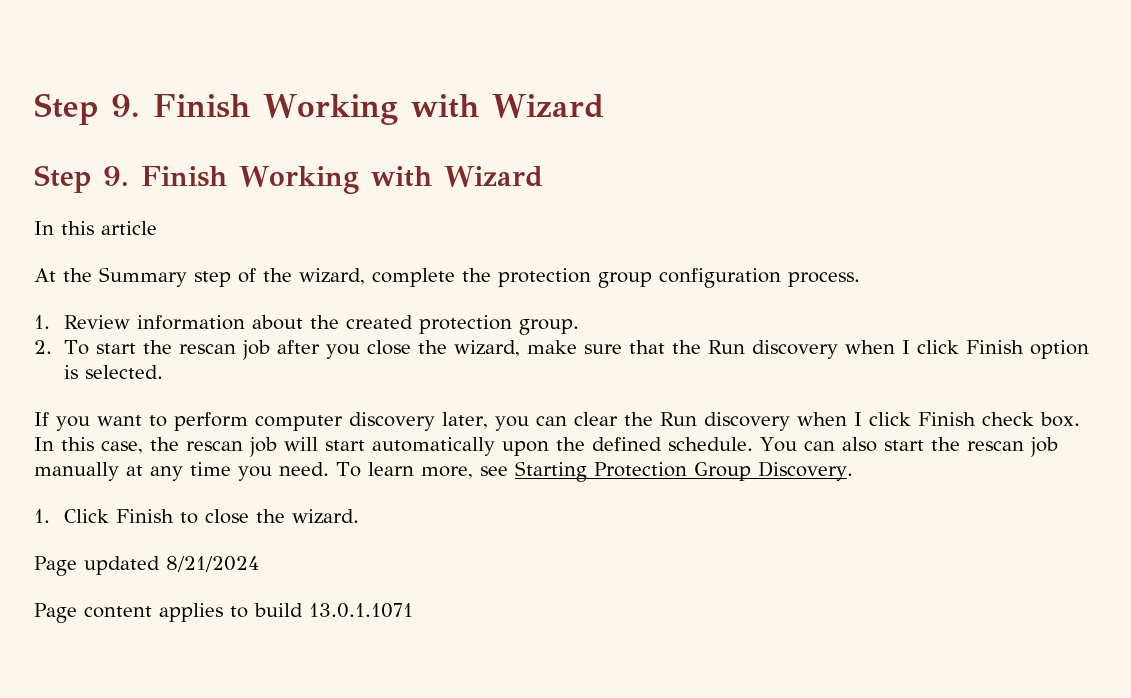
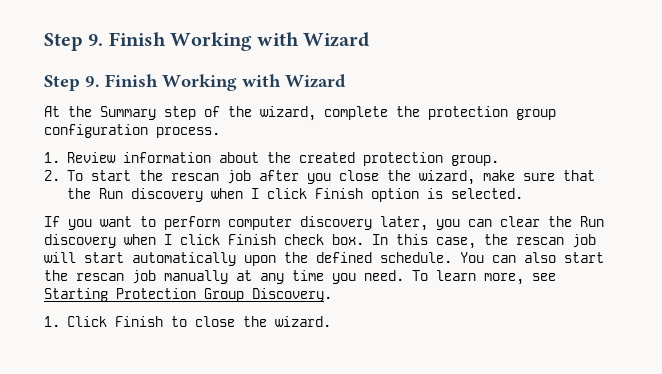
- In this article
- Page updated 8/21/2024
- Page content applies to build 13.0.1.1071

